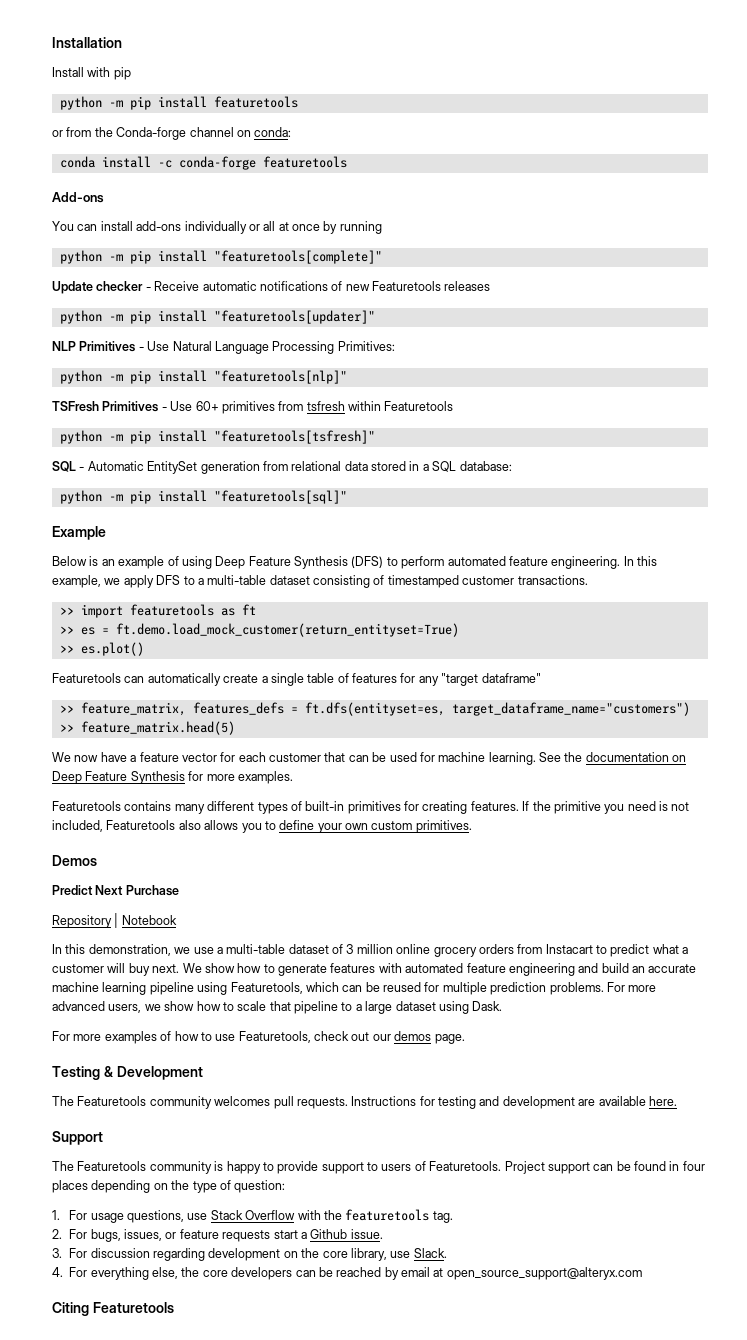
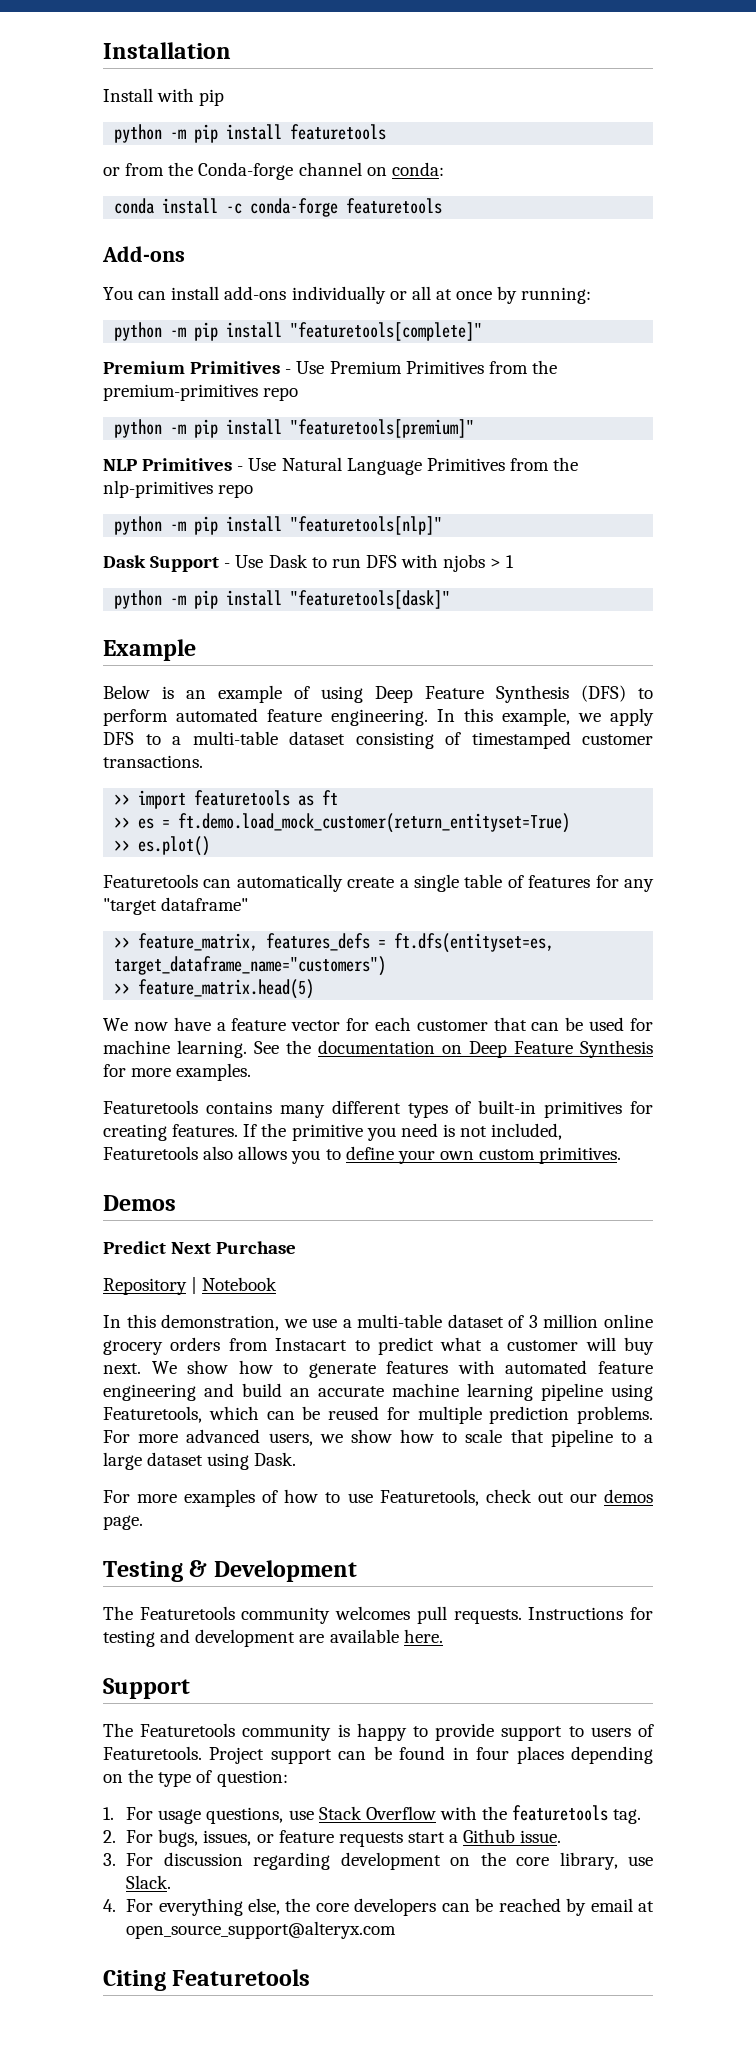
- You can install add-ons individually or all at once by running
+ You can install add-ons individually or all at once by running:
- Update checker - Receive automatic notifications of new Featuretools releases
- python -m pip install "featuretools[updater]"
+ Premium Primitives - Use Premium Primitives from the premium-primitives repo
+ python -m pip install "featuretools[premium]"
- NLP Primitives - Use Natural Language Processing Primitives:
+ NLP Primitives - Use Natural Language Primitives from the nlp-primitives repo
- TSFresh Primitives - Use 60+ primitives from tsfresh within Featuretools
- python -m pip install "featuretools[tsfresh]"
- SQL - Automatic EntitySet generation from relational data stored in a SQL database:
- python -m pip install "featuretools[sql]"
+ Dask Support - Use Dask to run DFS with njobs > 1
+ python -m pip install "featuretools[dask]"

